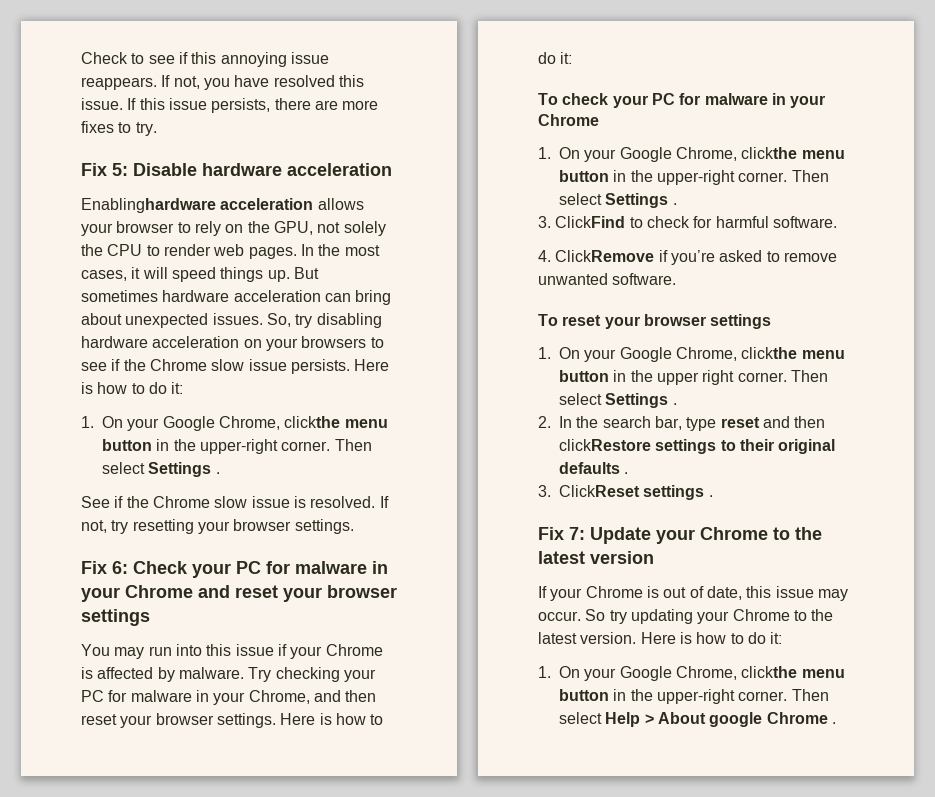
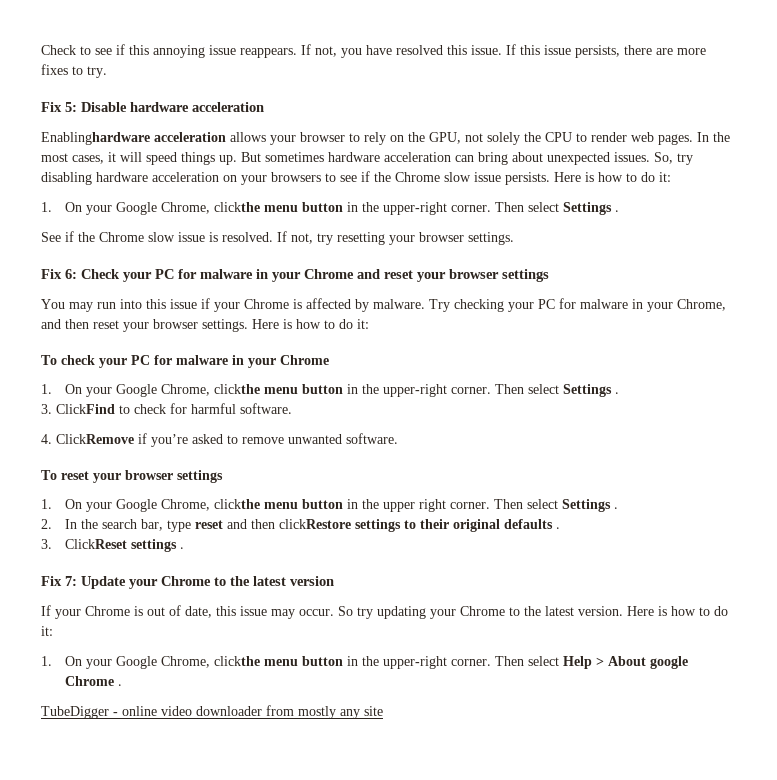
+ TubeDigger - online video downloader from mostly any site

